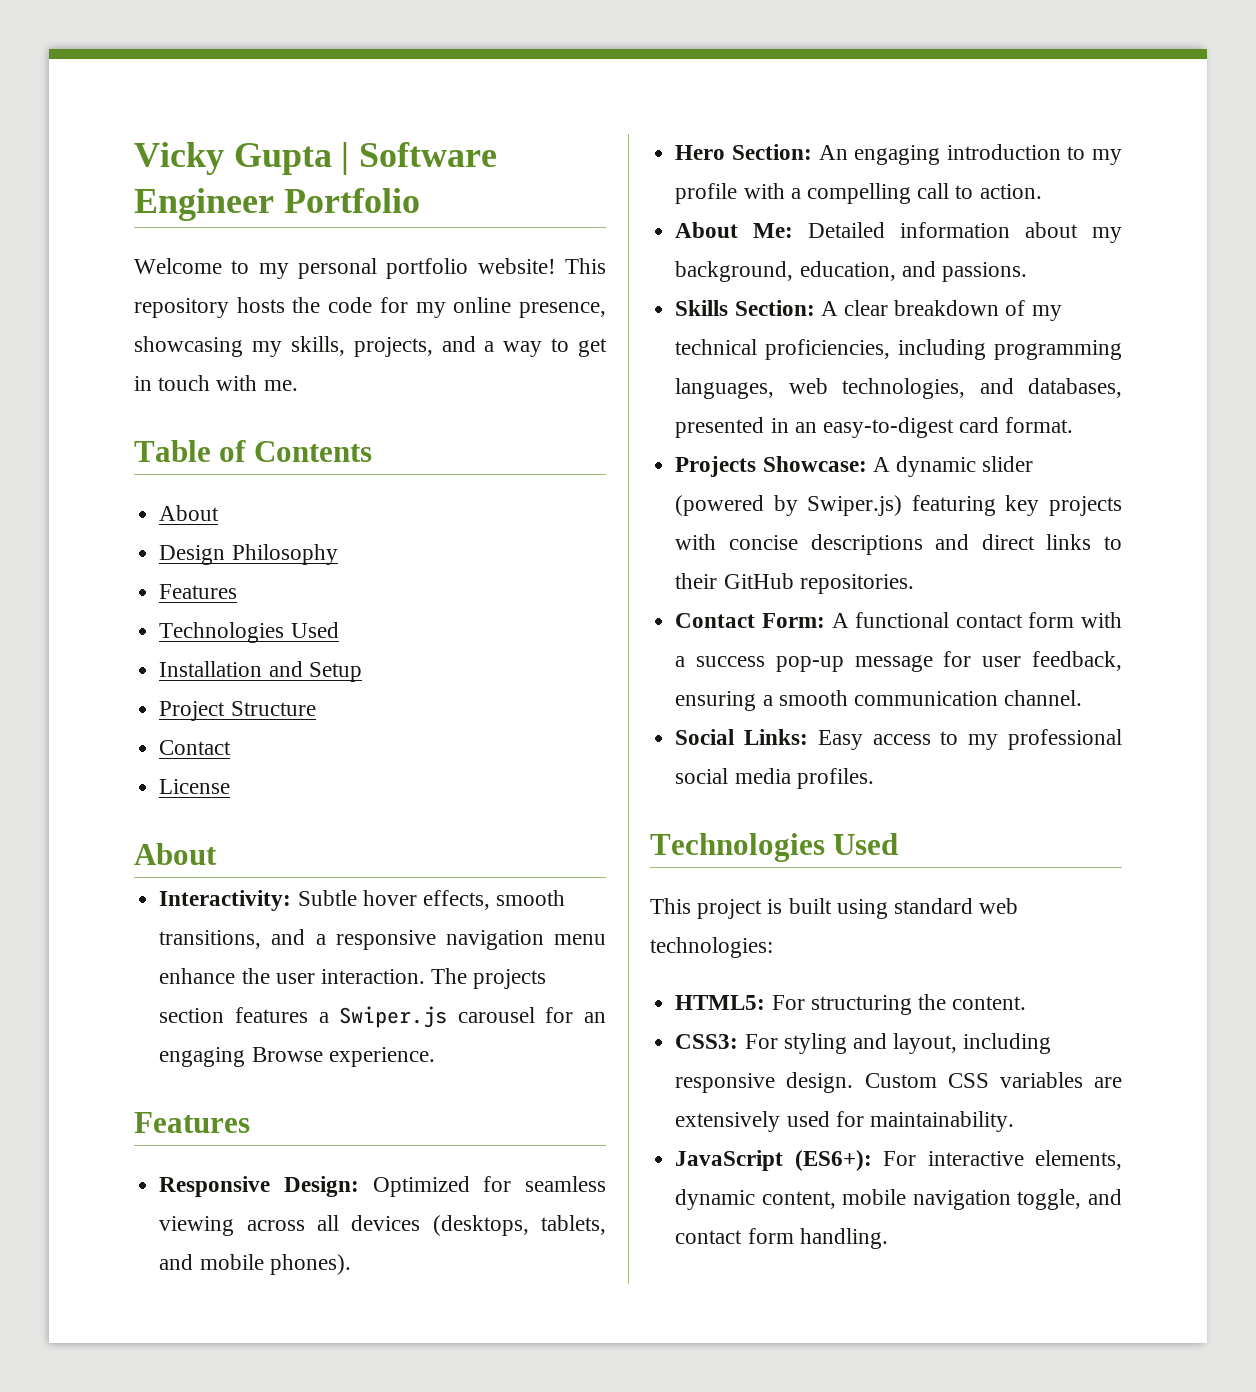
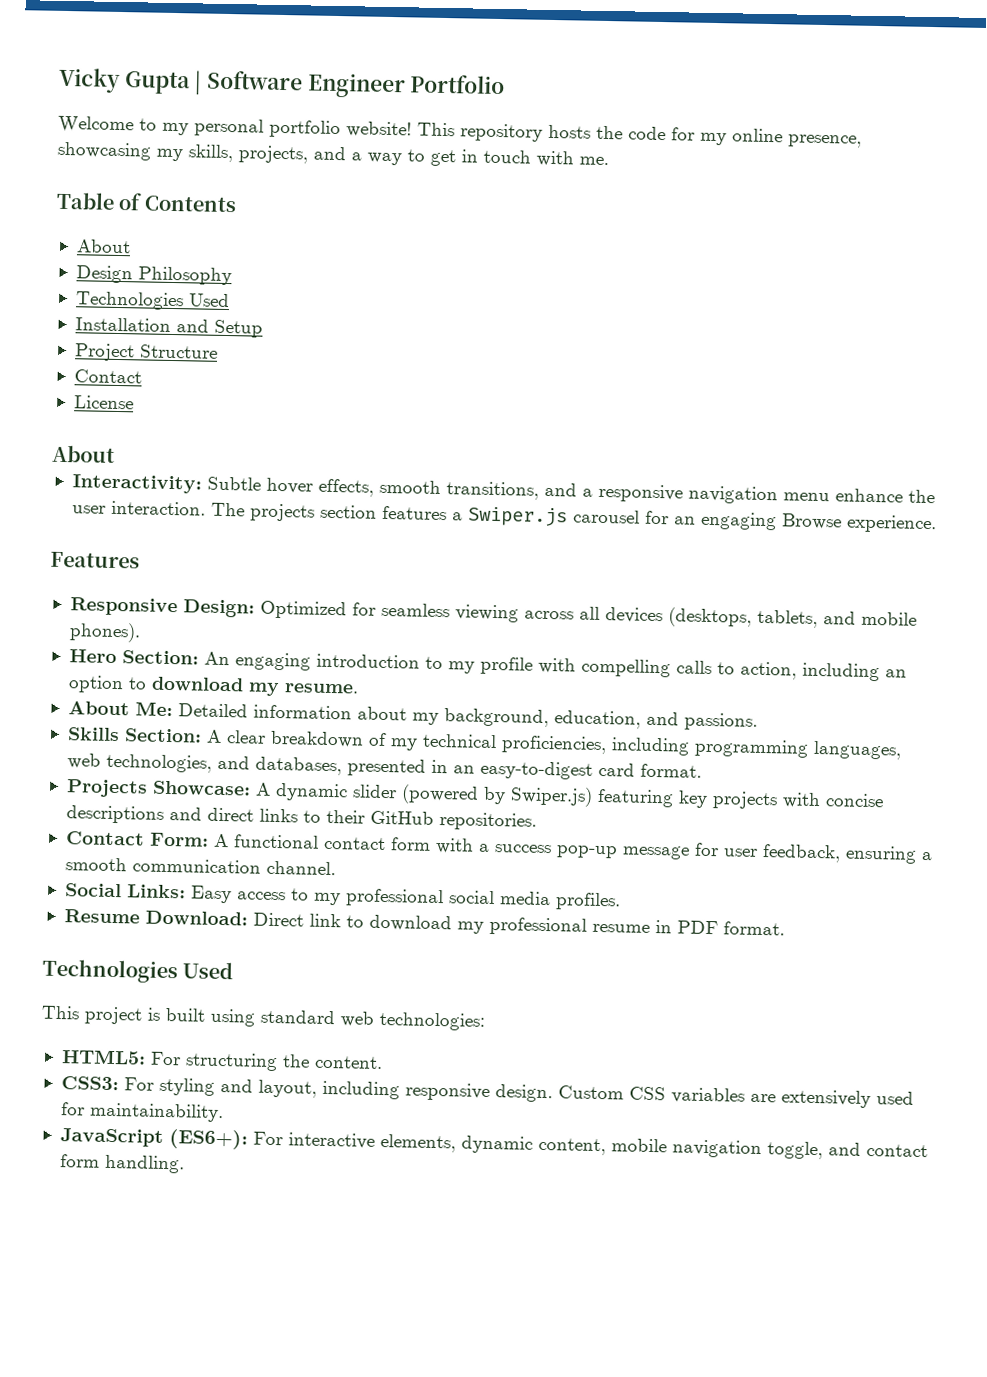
  Design Philosophy
- Features
- Hero Section: An engaging introduction to my profile with a compelling call to action.
+ Hero Section: An engaging introduction to my profile with compelling calls to action, including an option to download my resume.
+ Resume Download: Direct link to download my professional resume in PDF format.

